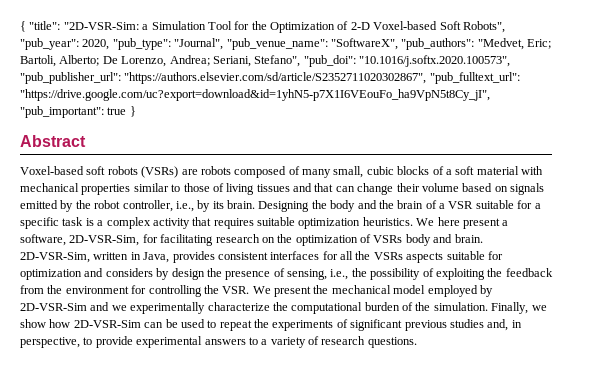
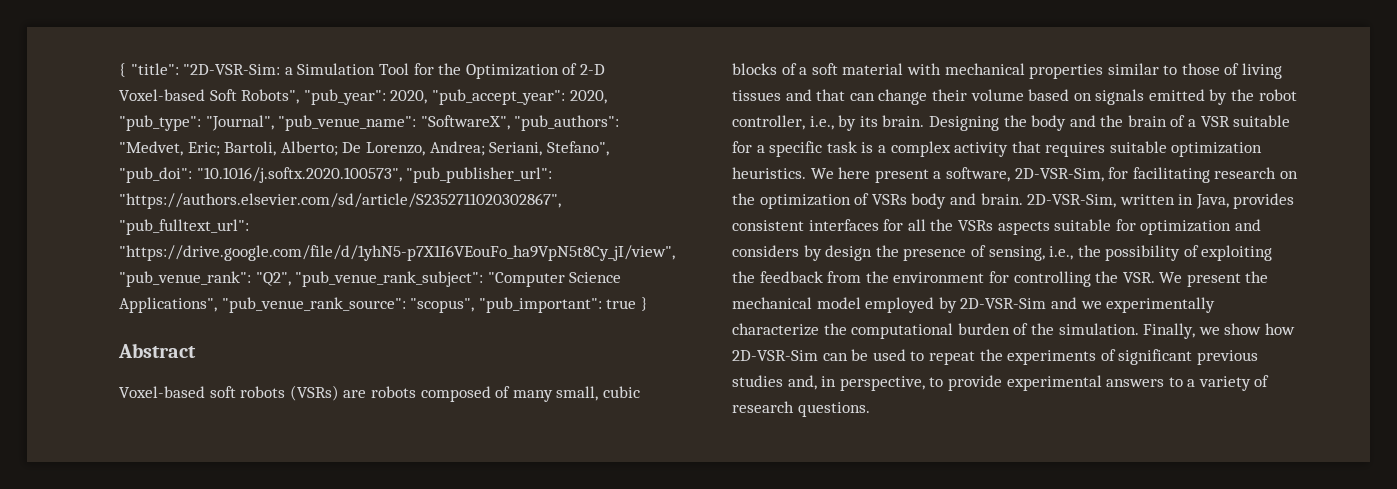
- { "title": "2D-VSR-Sim: a Simulation Tool for the Optimization of 2-D Voxel-based Soft Robots", "pub_year": 2020, "pub_type": "Journal", "pub_venue_name": "SoftwareX", "pub_authors": "Medvet, Eric; Bartoli, Alberto; De Lorenzo, Andrea; Seriani, Stefano", "pub_doi": "10.1016/j.softx.2020.100573", "pub_publisher_url": "https://authors.elsevier.com/sd/article/S2352711020302867", "pub_fulltext_url": "https://drive.google.com/uc?export=download&id=1yhN5-p7X1I6VEouFo_ha9VpN5t8Cy_jI", "pub_important": true }
+ { "title": "2D-VSR-Sim: a Simulation Tool for the Optimization of 2-D Voxel-based Soft Robots", "pub_year": 2020, "pub_accept_year": 2020, "pub_type": "Journal", "pub_venue_name": "SoftwareX", "pub_authors": "Medvet, Eric; Bartoli, Alberto; De Lorenzo, Andrea; Seriani, Stefano", "pub_doi": "10.1016/j.softx.2020.100573", "pub_publisher_url": "https://authors.elsevier.com/sd/article/S2352711020302867", "pub_fulltext_url": "https://drive.google.com/file/d/1yhN5-p7X1I6VEouFo_ha9VpN5t8Cy_jI/view", "pub_venue_rank": "Q2", "pub_venue_rank_subject": "Computer Science Applications", "pub_venue_rank_source": "scopus", "pub_important": true }

